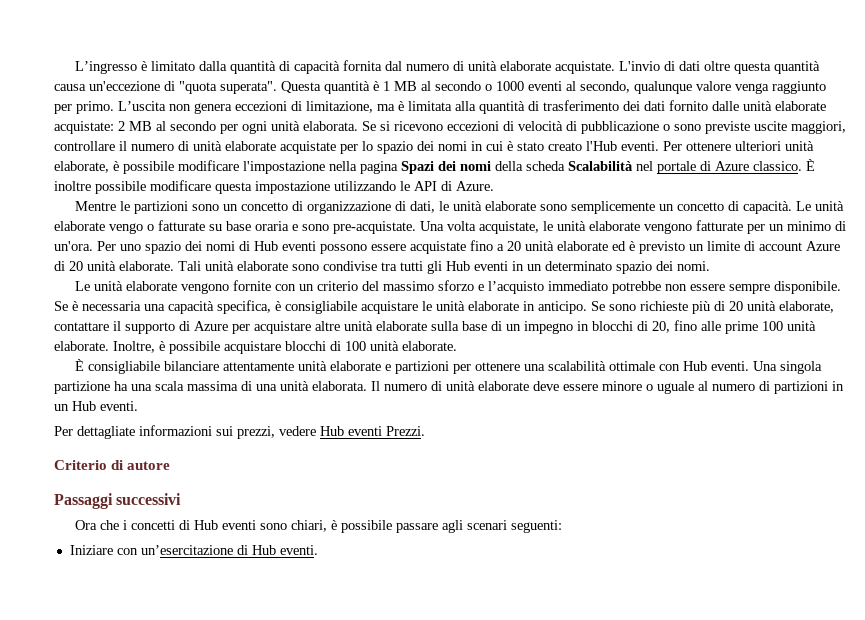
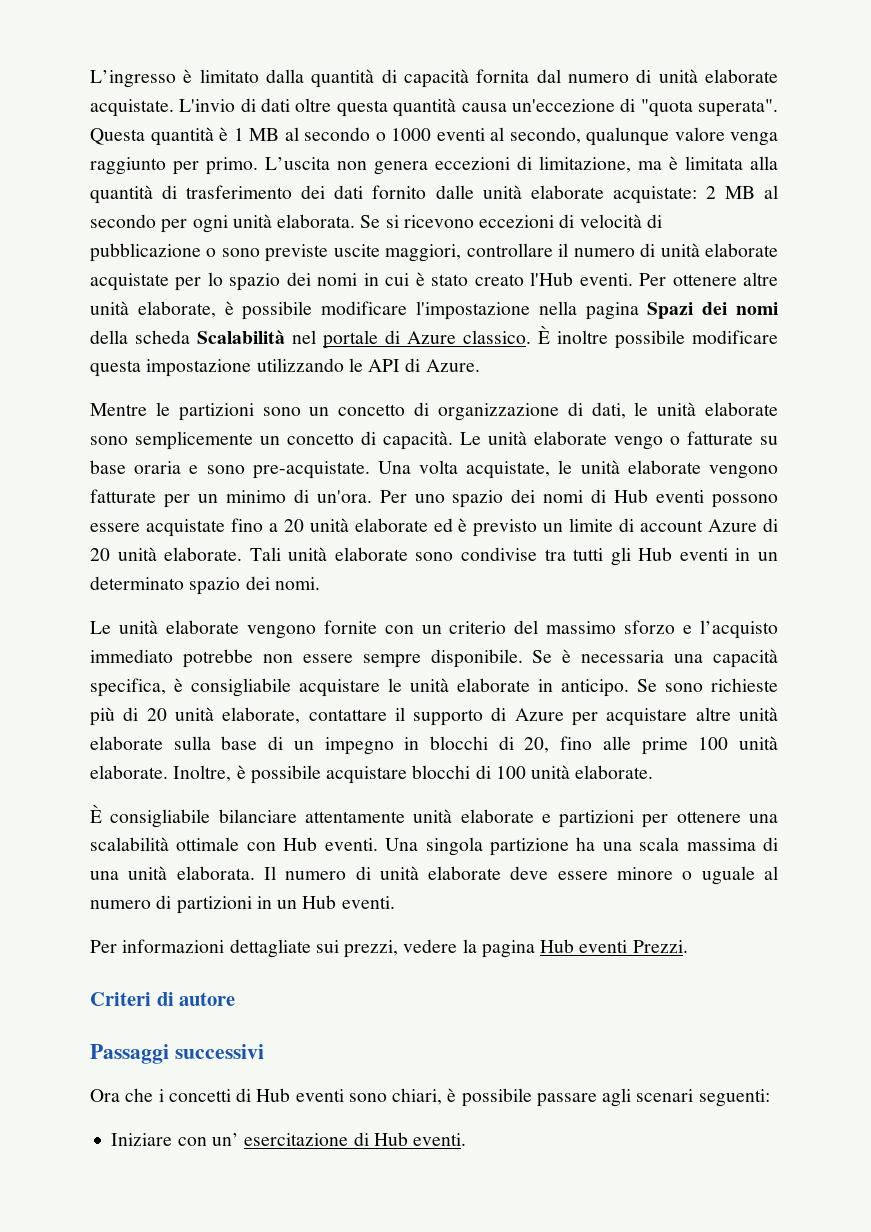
- Per ottenere ulteriori unità elaborate, è possibile modificare l'impostazione nella pagina Spazi dei nomi della scheda Scalabilità nel portale di Azure classico.
+ Per ottenere altre unità elaborate, è possibile modificare l'impostazione nella pagina Spazi dei nomi della scheda Scalabilità nel portale di Azure classico.
- Per dettagliate informazioni sui prezzi, vedere Hub eventi Prezzi.
+ Per informazioni dettagliate sui prezzi, vedere la pagina Hub eventi Prezzi.
- Criterio di autore
+ Criteri di autore
- Iniziare con un’esercitazione di Hub eventi.
+ Iniziare con un’ esercitazione di Hub eventi.

